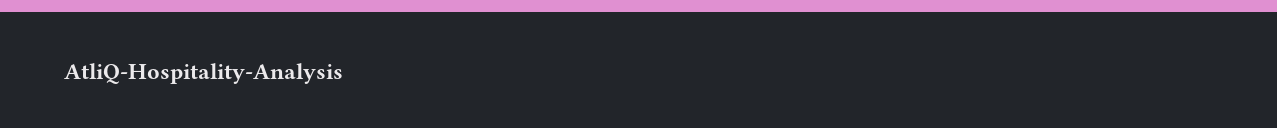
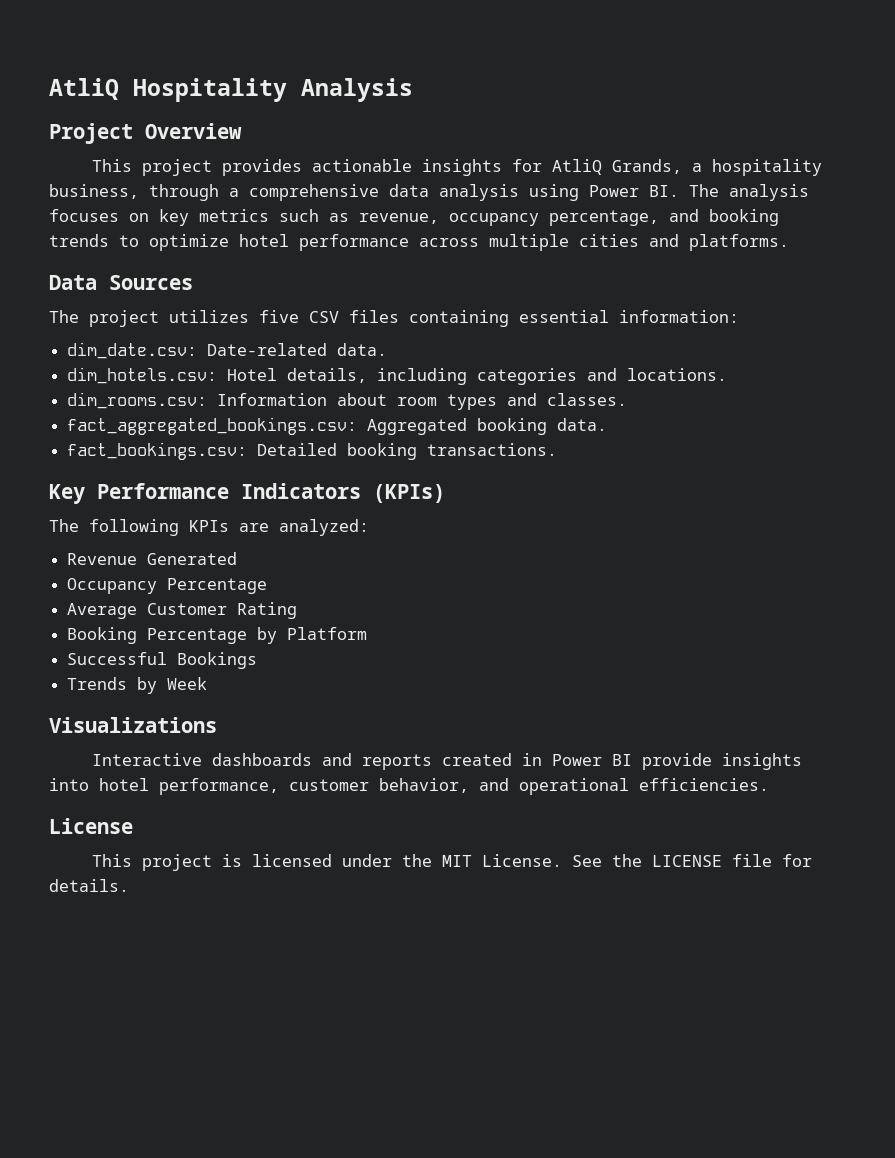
- AtliQ-Hospitality-Analysis
+ AtliQ Hospitality Analysis
+ Project Overview
+ This project provides actionable insights for AtliQ Grands, a hospitality business, through a comprehensive data analysis using Power BI. The analysis focuses on key metrics such as revenue, occupancy percentage, and booking trends to optimize hotel performance across multiple cities and platforms.
+ Data Sources
+ The project utilizes five CSV files containing essential information:
+ dim_date.csv: Date-related data.
+ dim_hotels.csv: Hotel details, including categories and locations.
+ dim_rooms.csv: Information about room types and classes.
+ fact_aggregated_bookings.csv: Aggregated booking data.
+ fact_bookings.csv: Detailed booking transactions.
+ Key Performance Indicators (KPIs)
+ The following KPIs are analyzed:
+ Revenue Generated
+ Occupancy Percentage
+ Average Customer Rating
+ Booking Percentage by Platform
+ Successful Bookings
+ Trends by Week
+ Visualizations
+ Interactive dashboards and reports created in Power BI provide insights into hotel performance, customer behavior, and operational efficiencies.
+ License
+ This project is licensed under the MIT License. See the LICENSE file for details.

